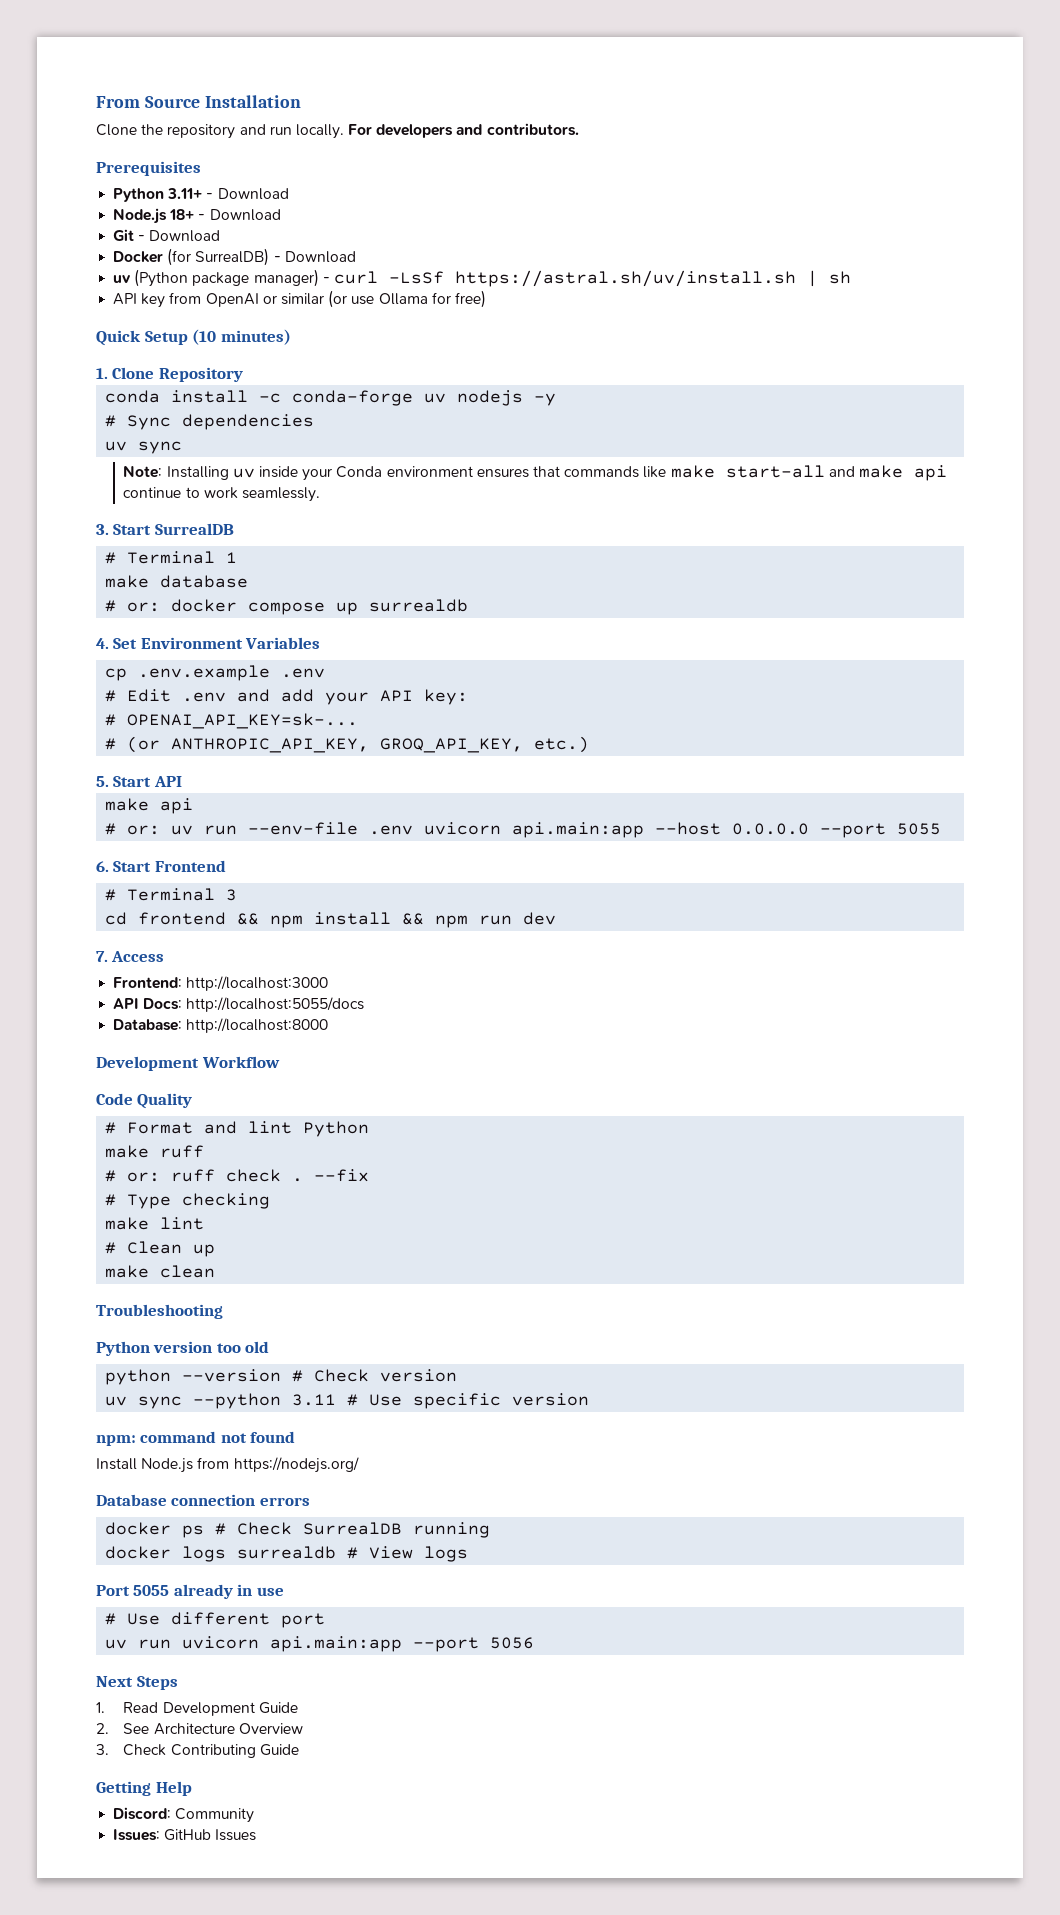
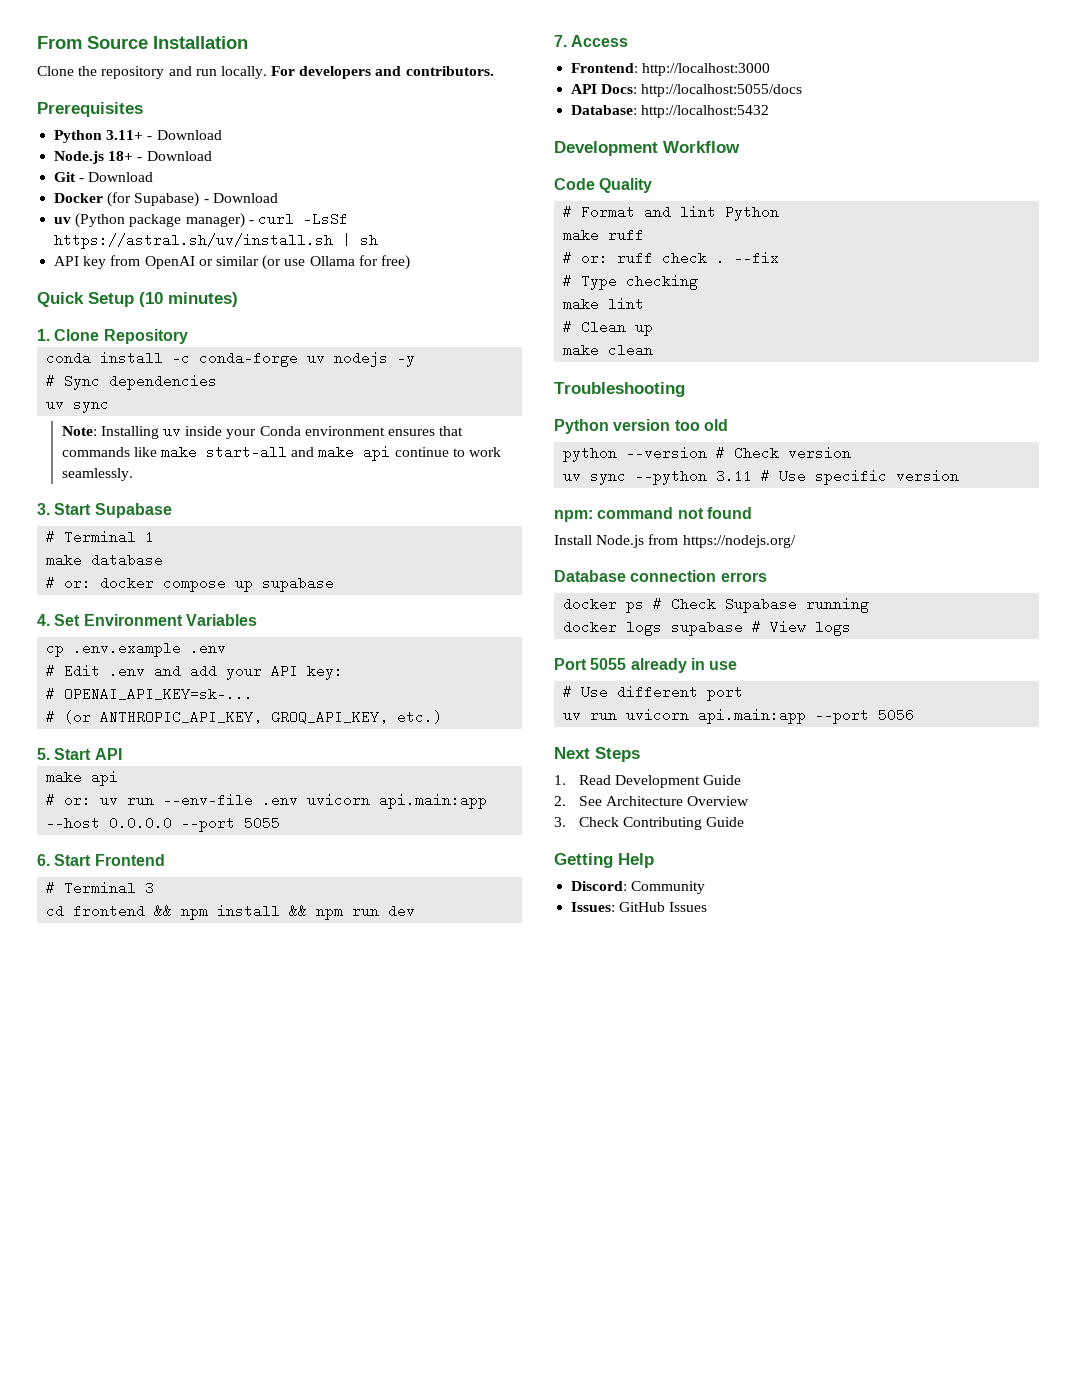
- Docker (for SurrealDB) - Download
+ Docker (for Supabase) - Download
- 3. Start SurrealDB
+ 3. Start Supabase
- # or: docker compose up surrealdb
+ # or: docker compose up supabase
- Database: http://localhost:8000
+ Database: http://localhost:5432
- docker ps # Check SurrealDB running
+ docker ps # Check Supabase running
- docker logs surrealdb # View logs
+ docker logs supabase # View logs

